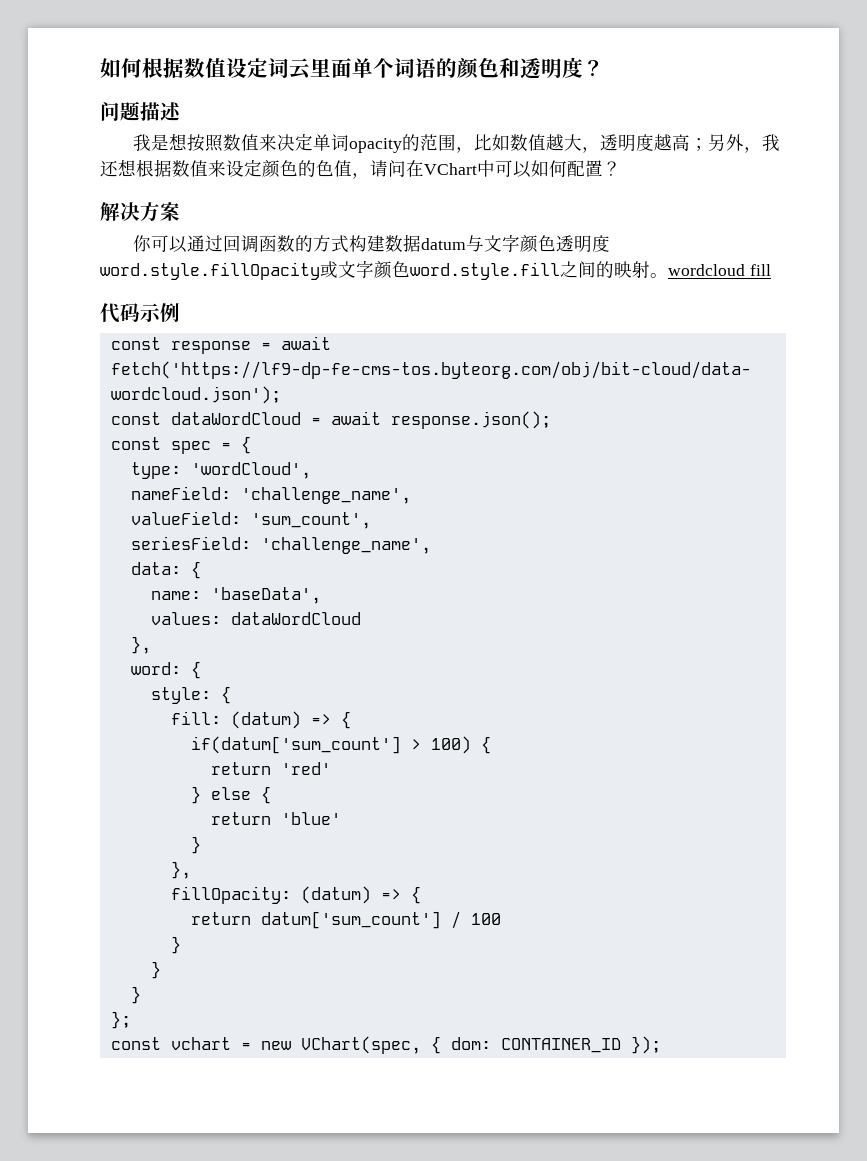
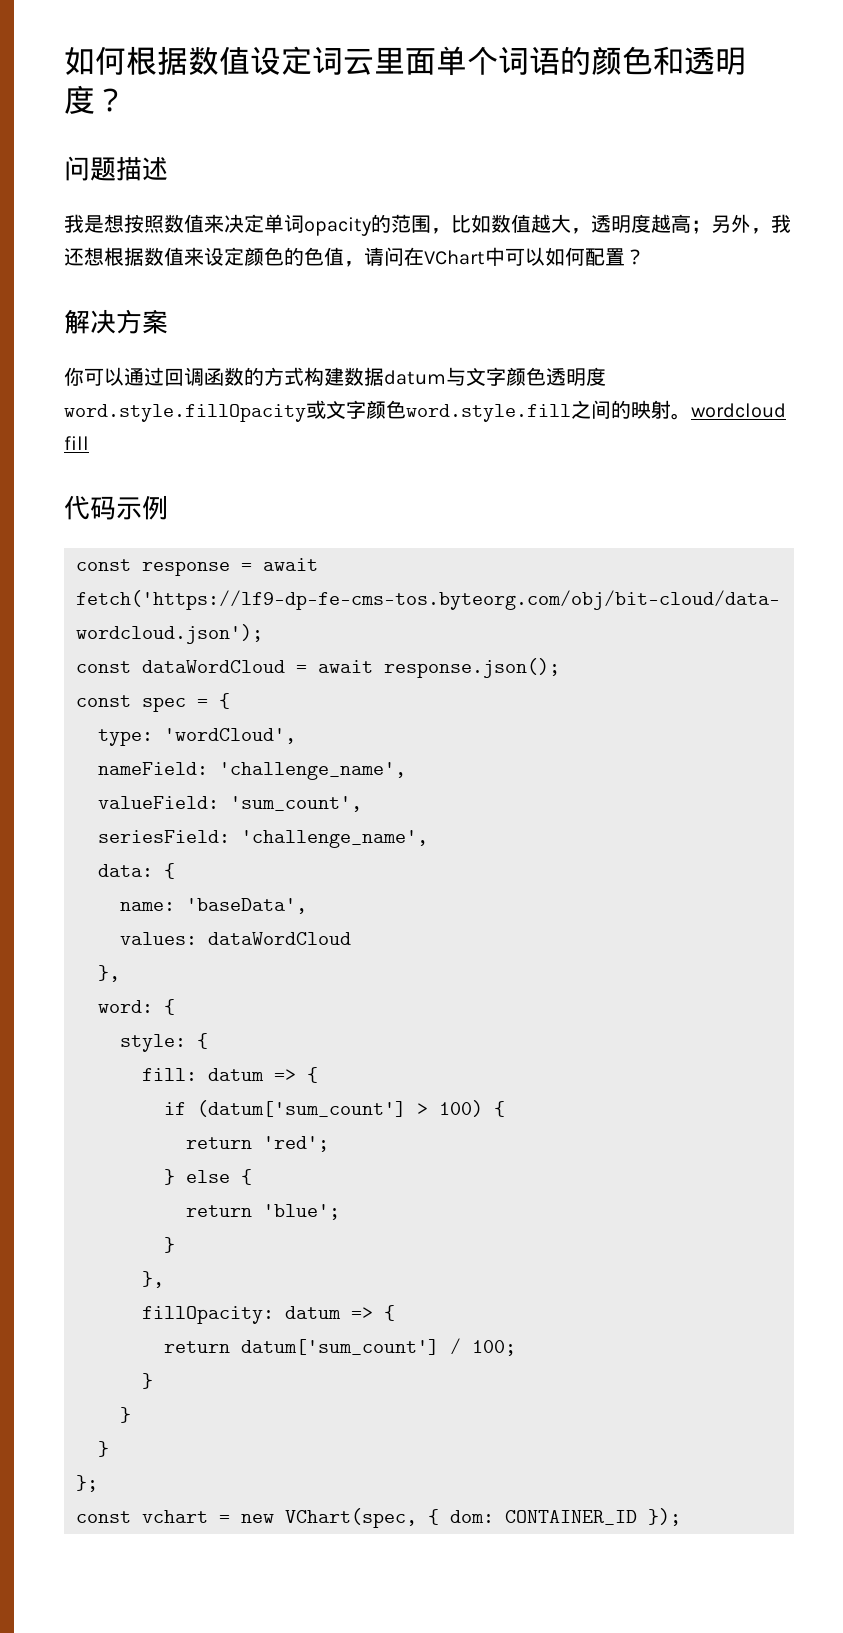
- fill: (datum) => {
- if(datum['sum_count'] > 100) {
+ fill: datum => {
+ if (datum['sum_count'] > 100) {
- return 'red'
+ return 'red';
- return 'blue'
+ return 'blue';
- fillOpacity: (datum) => {
+ fillOpacity: datum => {
- return datum['sum_count'] / 100
+ return datum['sum_count'] / 100;

